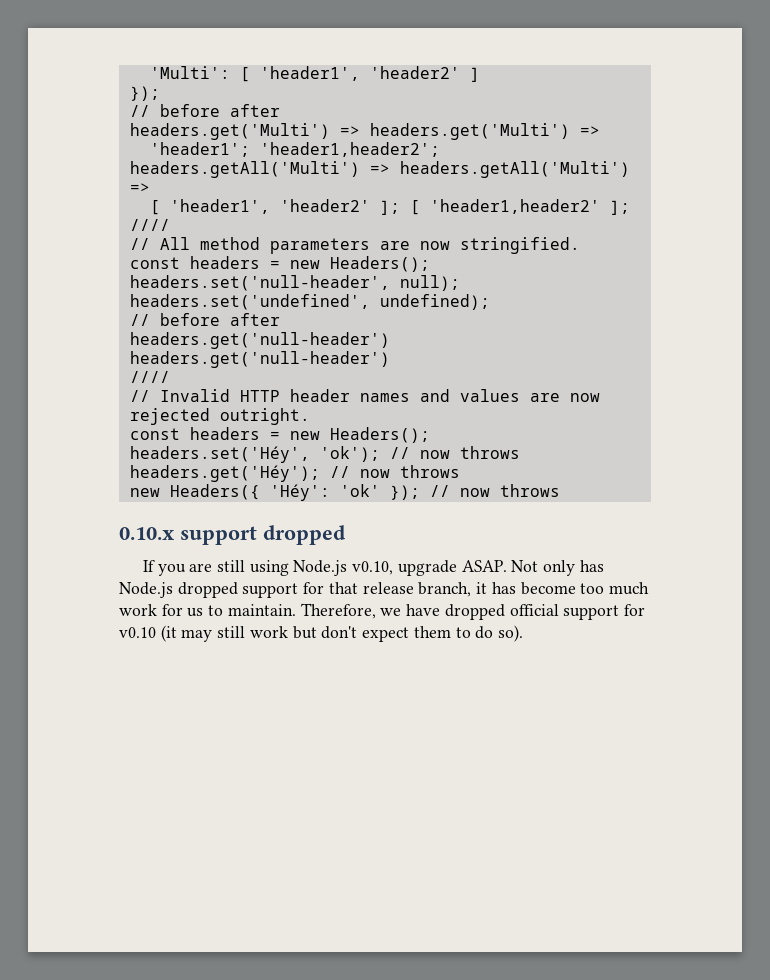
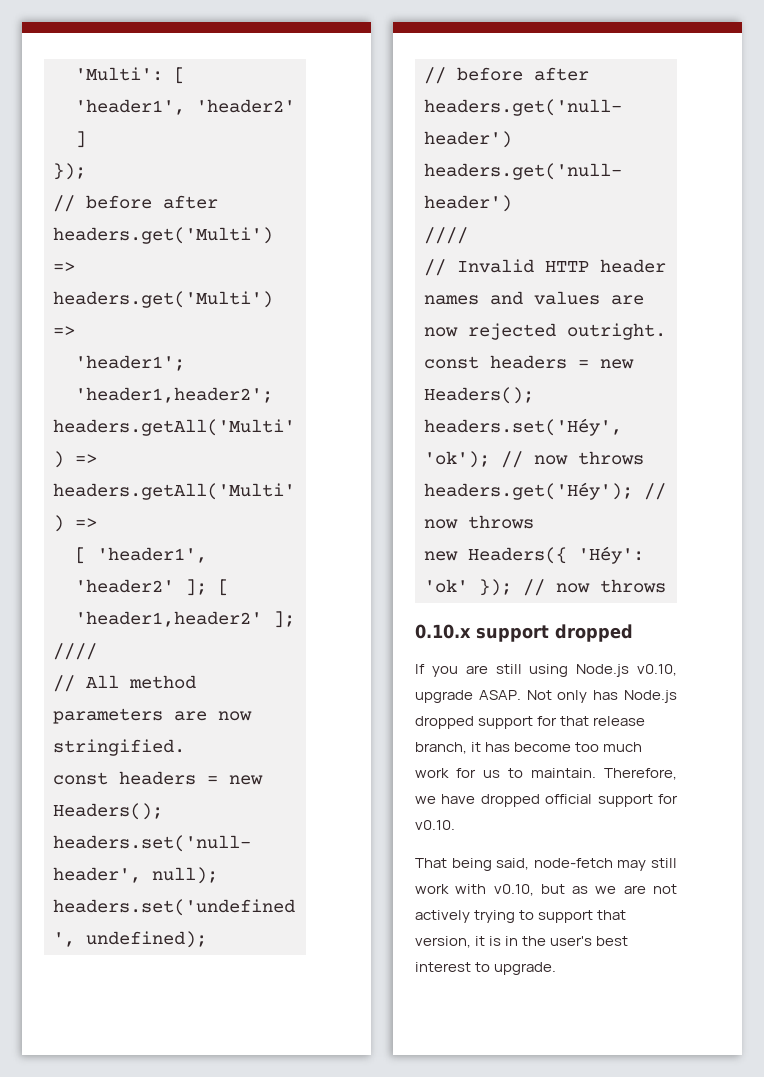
- Therefore, we have dropped official support for v0.10 (it may still work but don't expect them to do so).
+ Therefore, we have dropped official support for v0.10.
+ That being said, node-fetch may still work with v0.10, but as we are not actively trying to support that version, it is in the user's best interest to upgrade.

